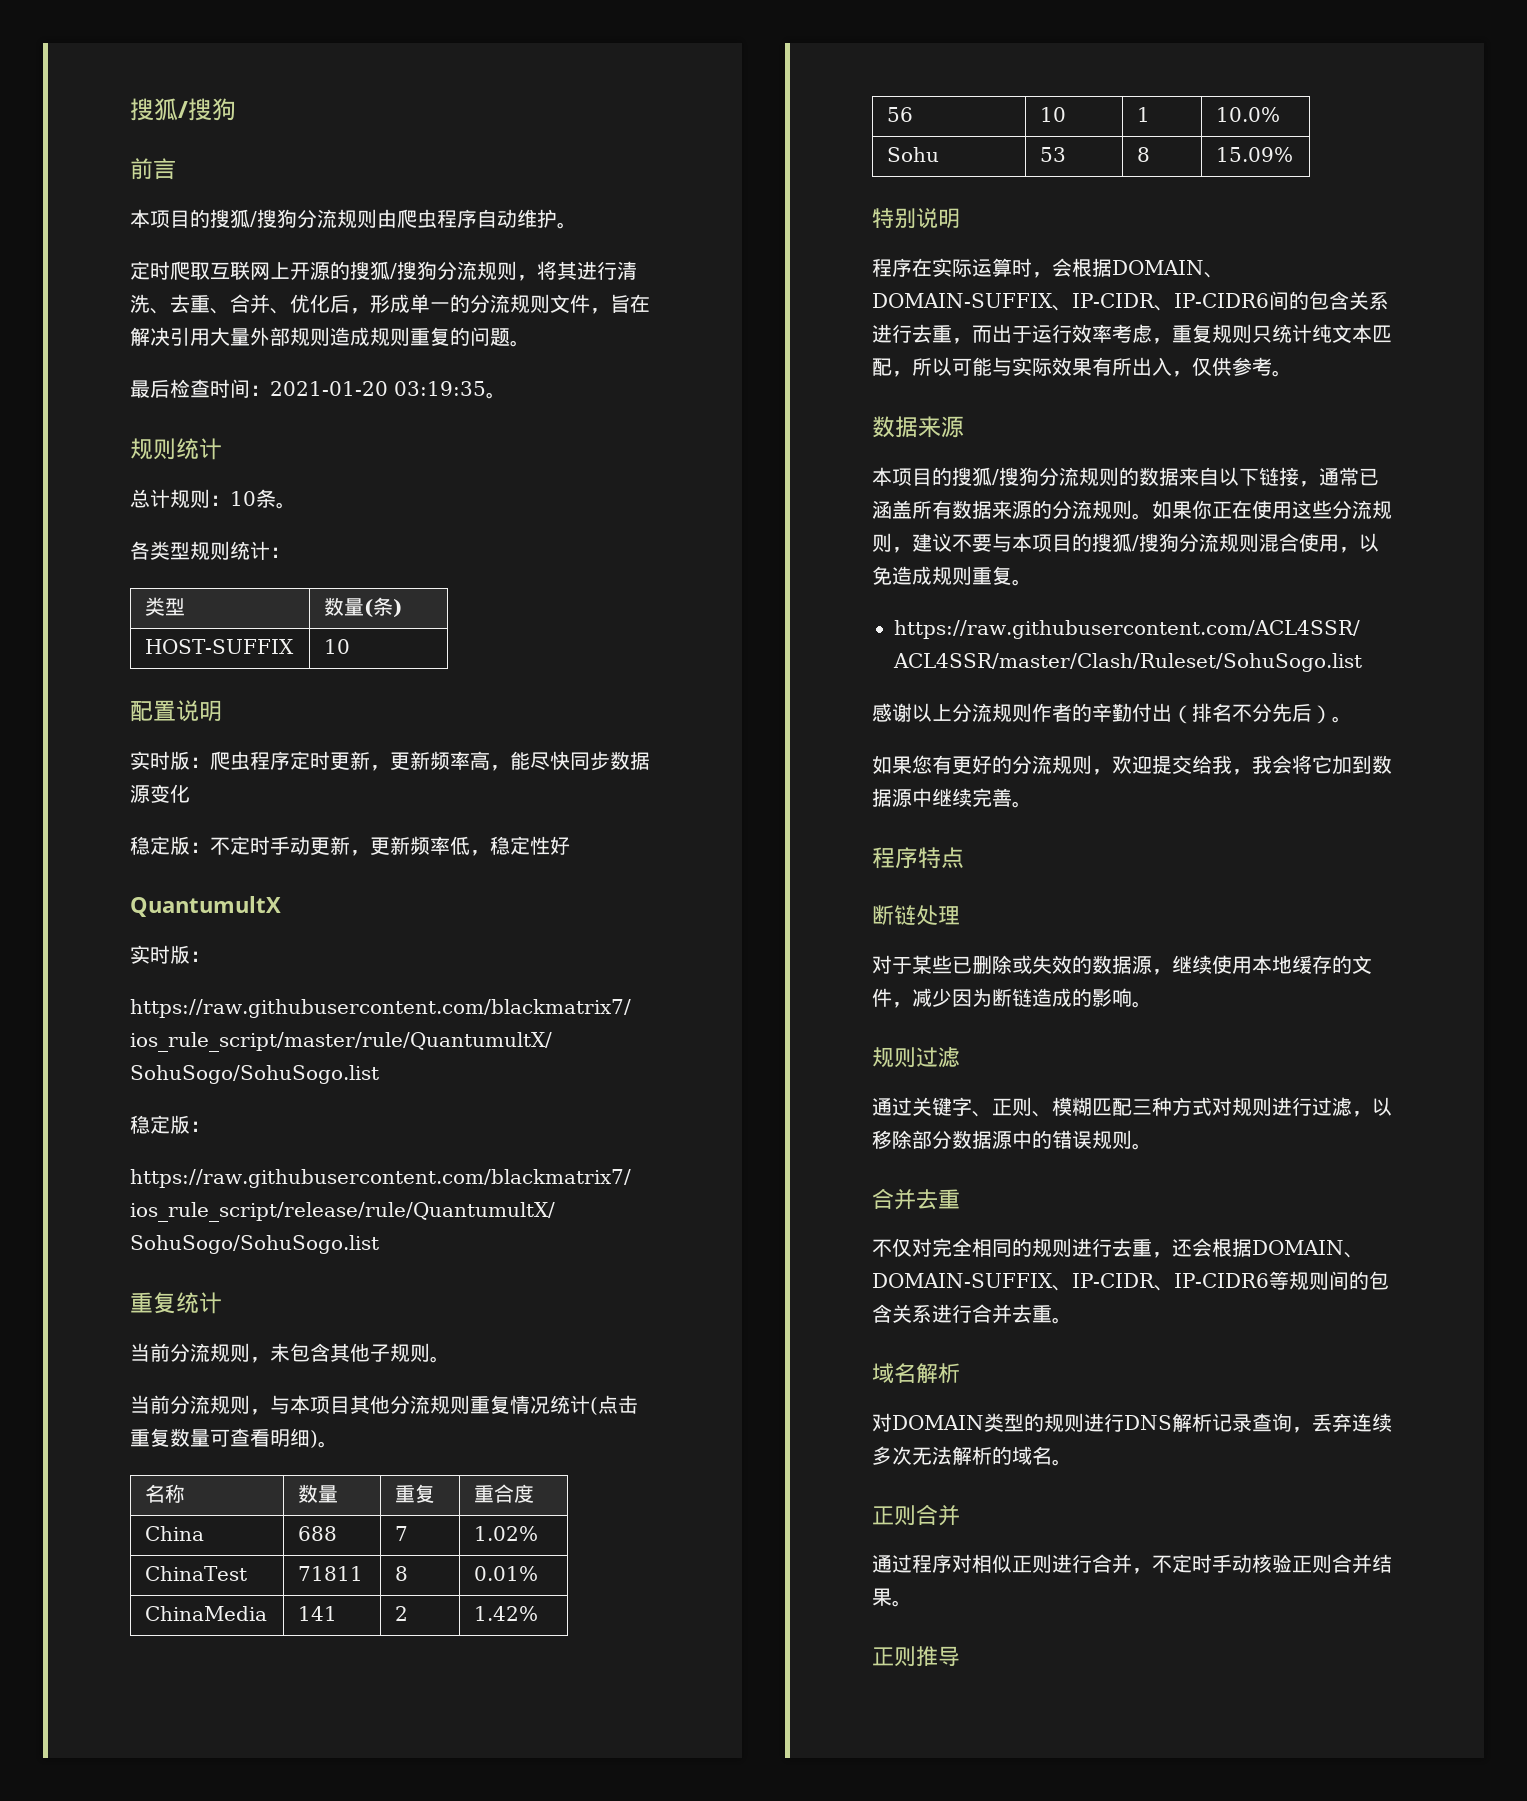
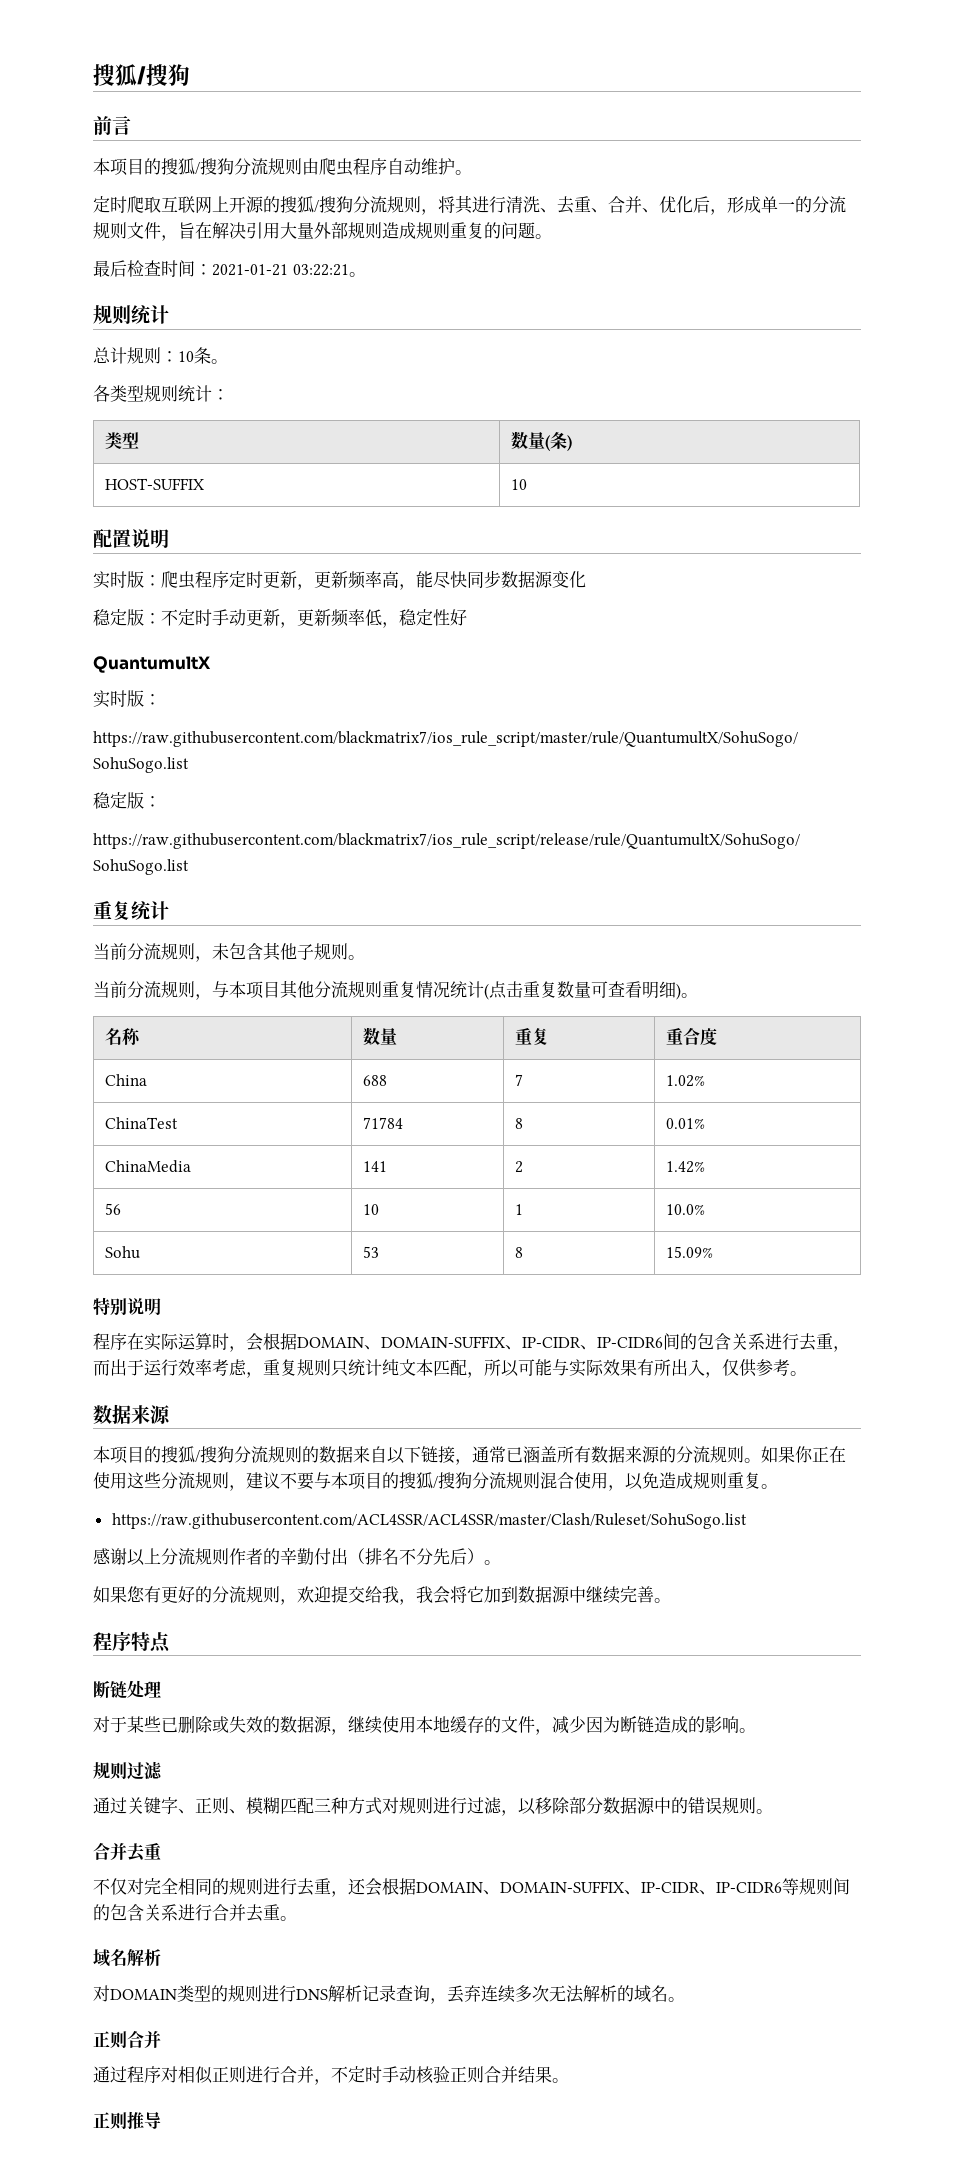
- 最后检查时间：2021-01-20 03:19:35。
+ 最后检查时间：2021-01-21 03:22:21。
- ChinaTest | 71811 | 8 | 0.01%
+ ChinaTest | 71784 | 8 | 0.01%

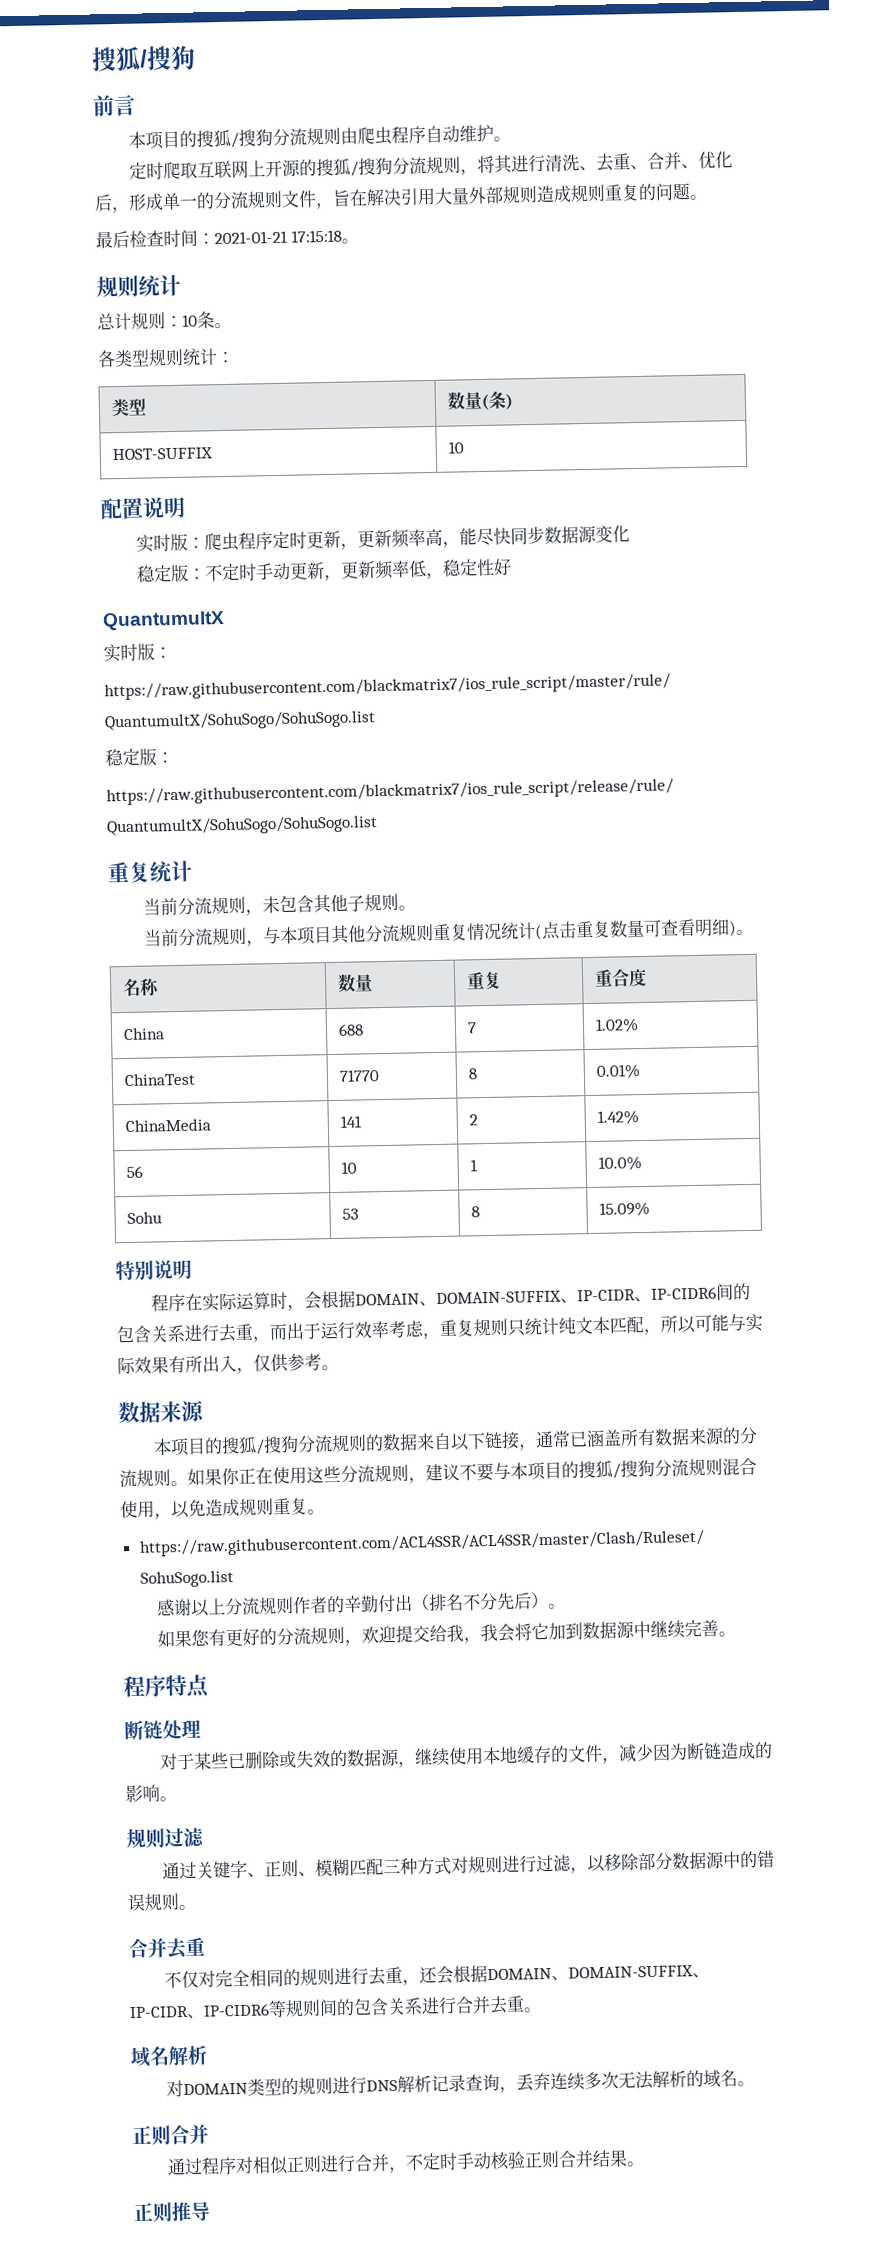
- 最后检查时间：2021-01-21 03:22:21。
+ 最后检查时间：2021-01-21 17:15:18。
- ChinaTest | 71784 | 8 | 0.01%
+ ChinaTest | 71770 | 8 | 0.01%

